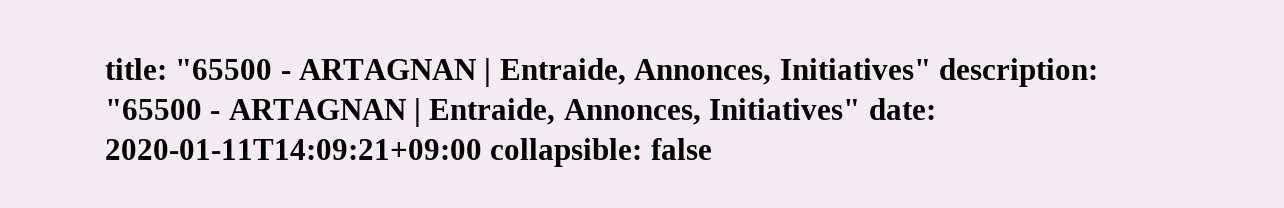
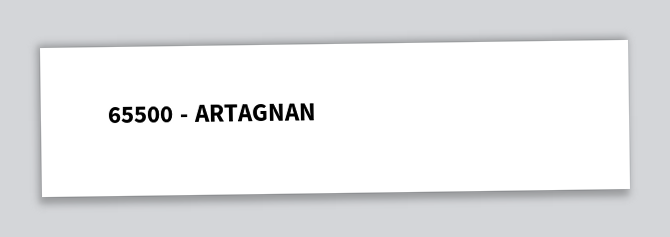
- title: "65500 - ARTAGNAN | Entraide, Annonces, Initiatives" description: "65500 - ARTAGNAN | Entraide, Annonces, Initiatives" date: 2020-01-11T14:09:21+09:00 collapsible: false
+ 65500 - ARTAGNAN

